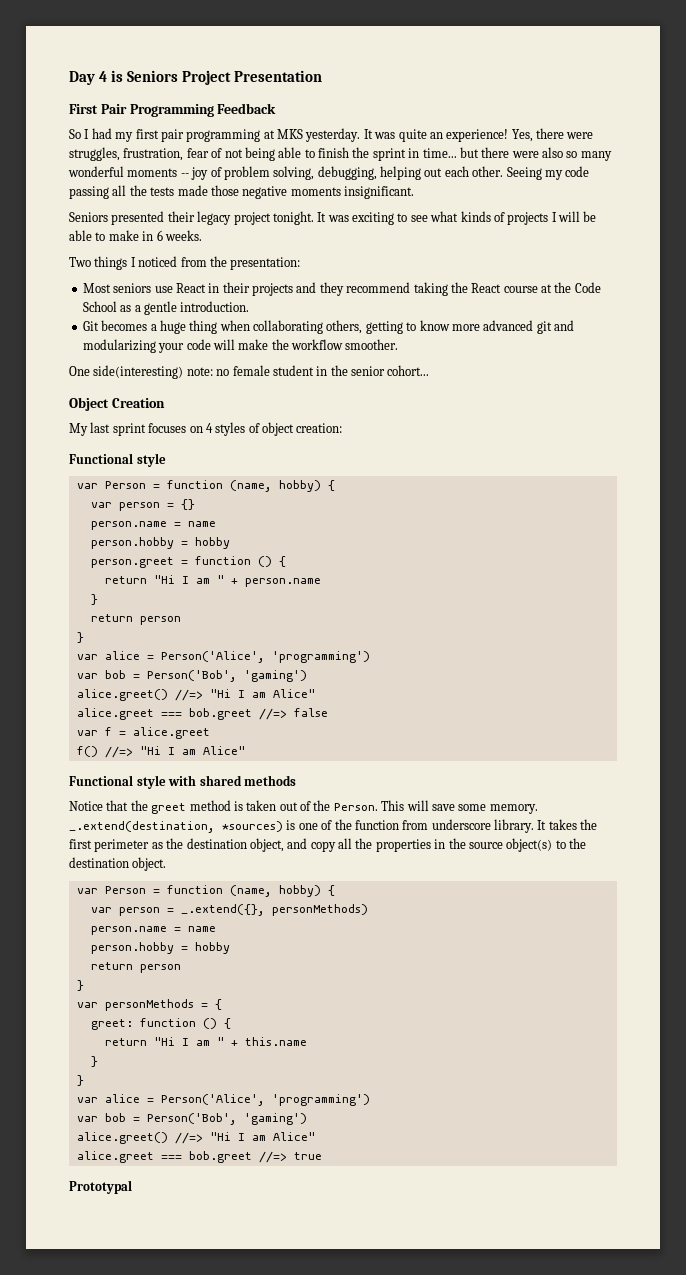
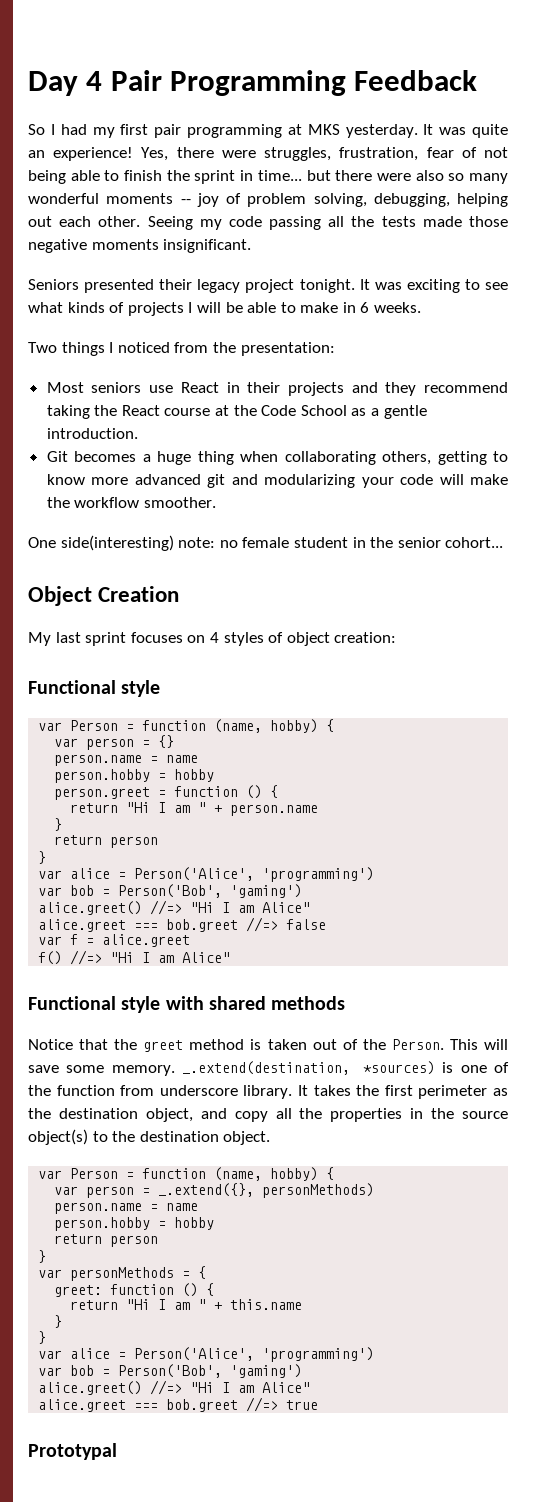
- Day 4 is Seniors Project Presentation
- First Pair Programming Feedback
+ Day 4 Pair Programming Feedback

